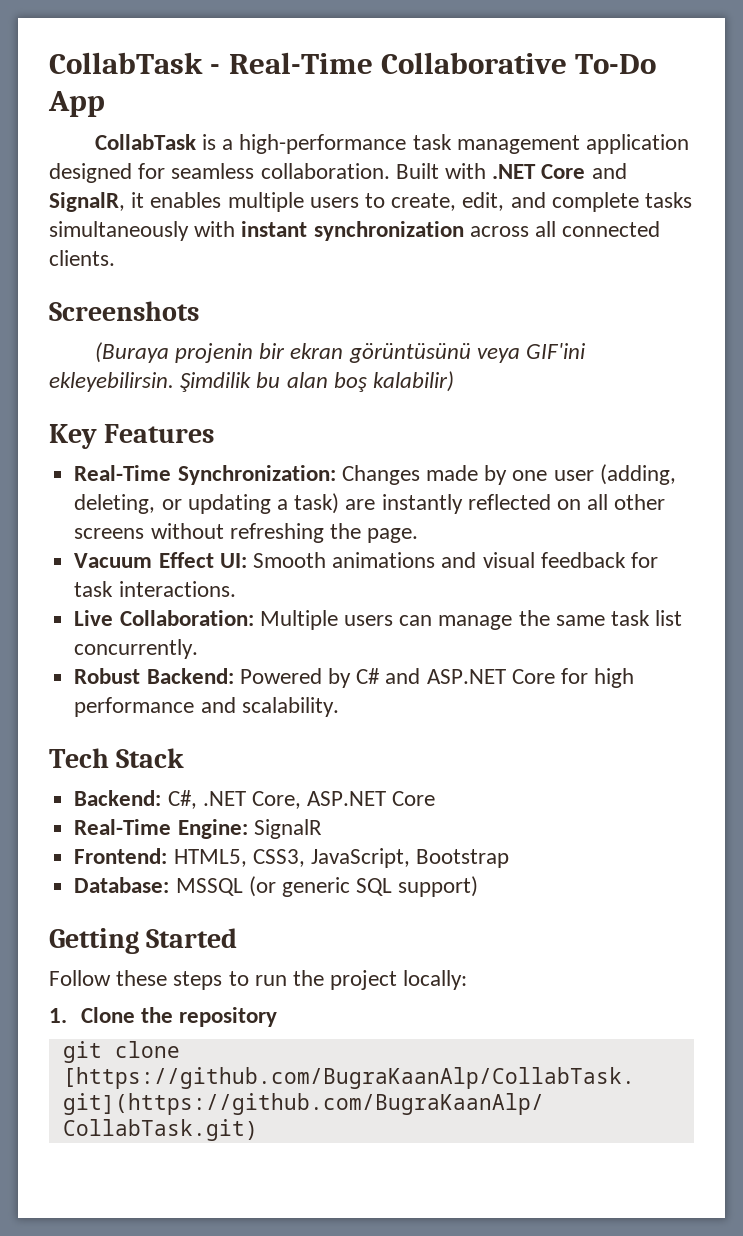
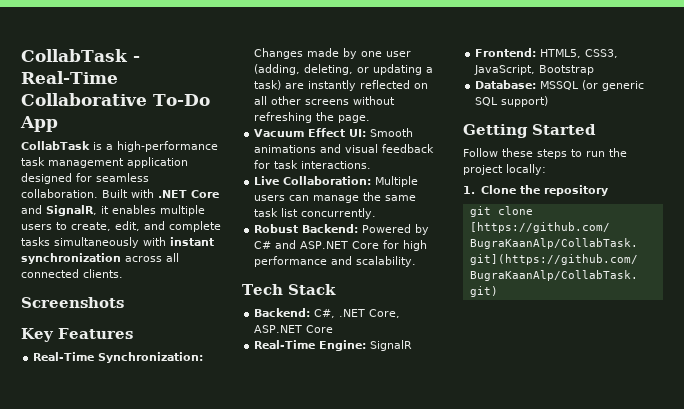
- (Buraya projenin bir ekran görüntüsünü veya GIF'ini ekleyebilirsin. Şimdilik bu alan boş kalabilir)

